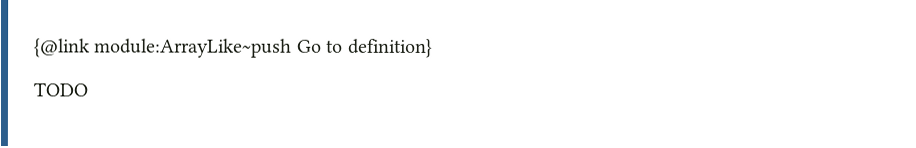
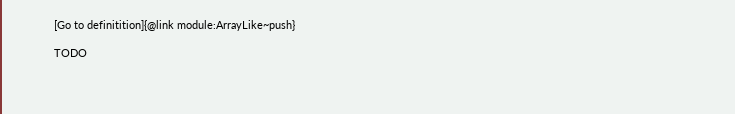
- {@link module:ArrayLike~push Go to definition}
+ [Go to definitition]{@link module:ArrayLike~push}

